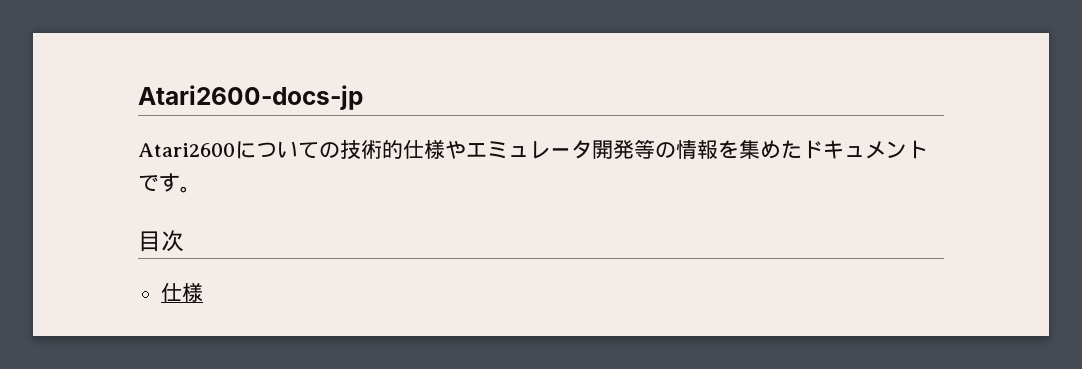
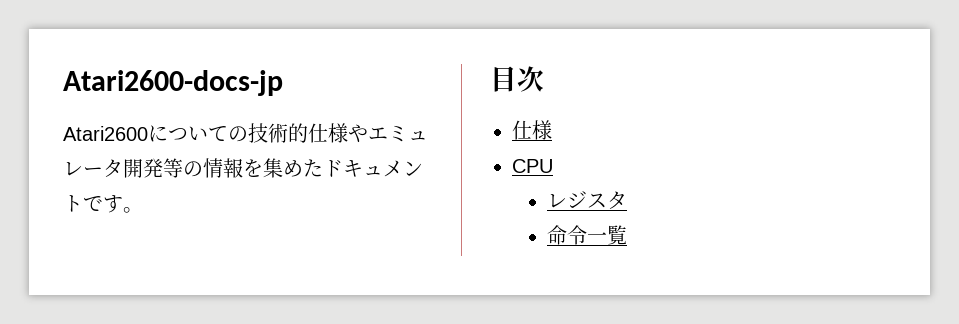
+ CPU
+ レジスタ
+ 命令一覧

